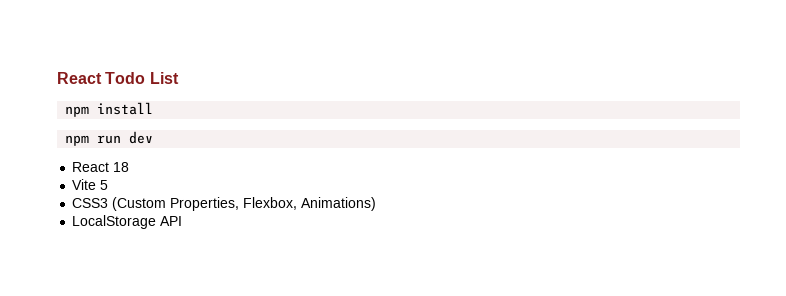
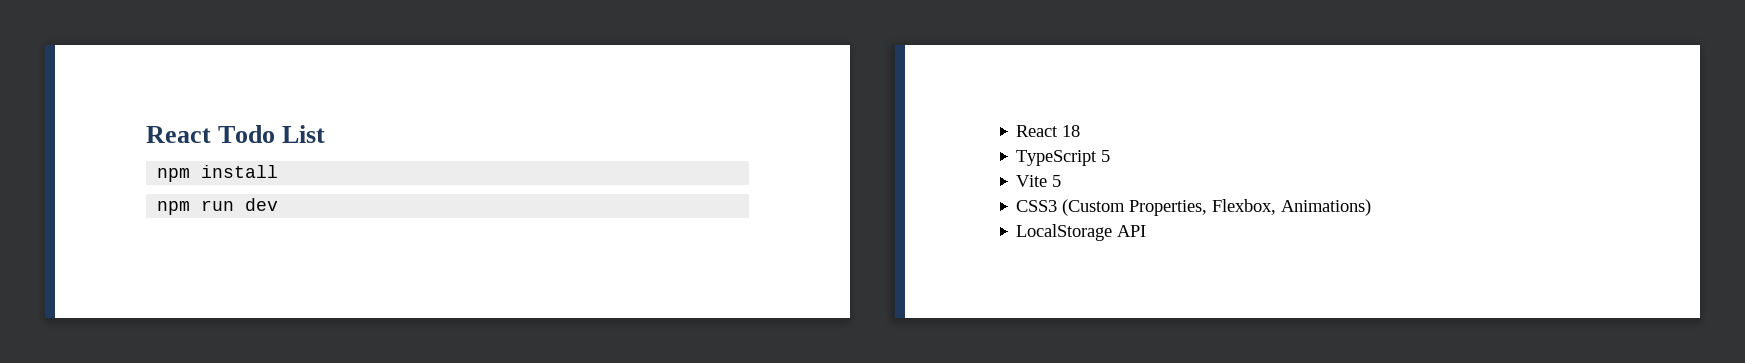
+ TypeScript 5

